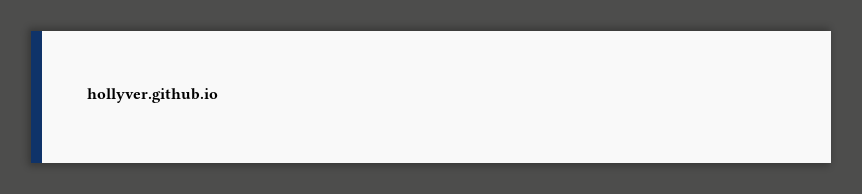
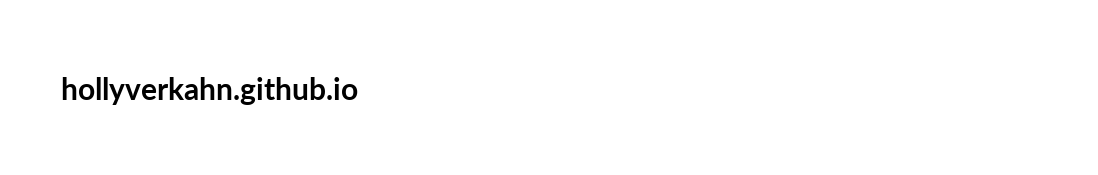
- hollyver.github.io
+ hollyverkahn.github.io

